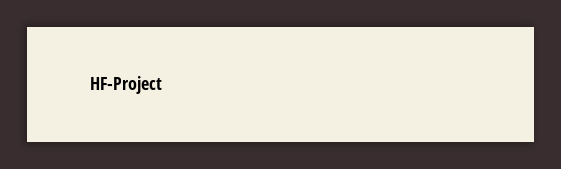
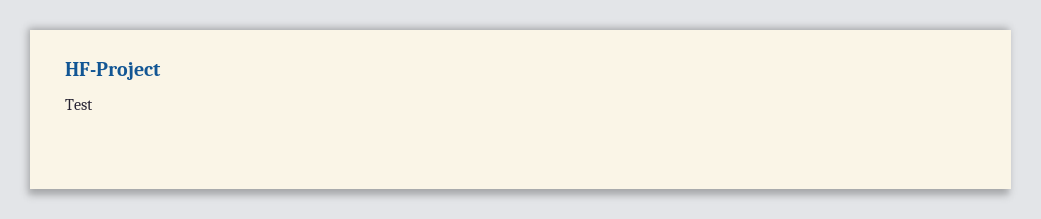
+ Test

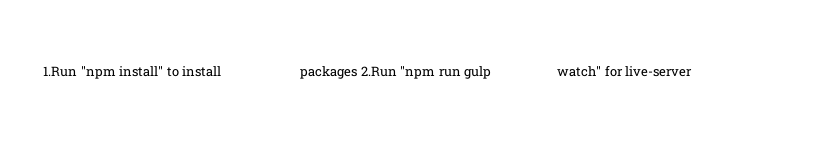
- HF-Project
- Test
+ 1.Run "npm install" to install packages 2.Run "npm run gulp watch" for live-server

